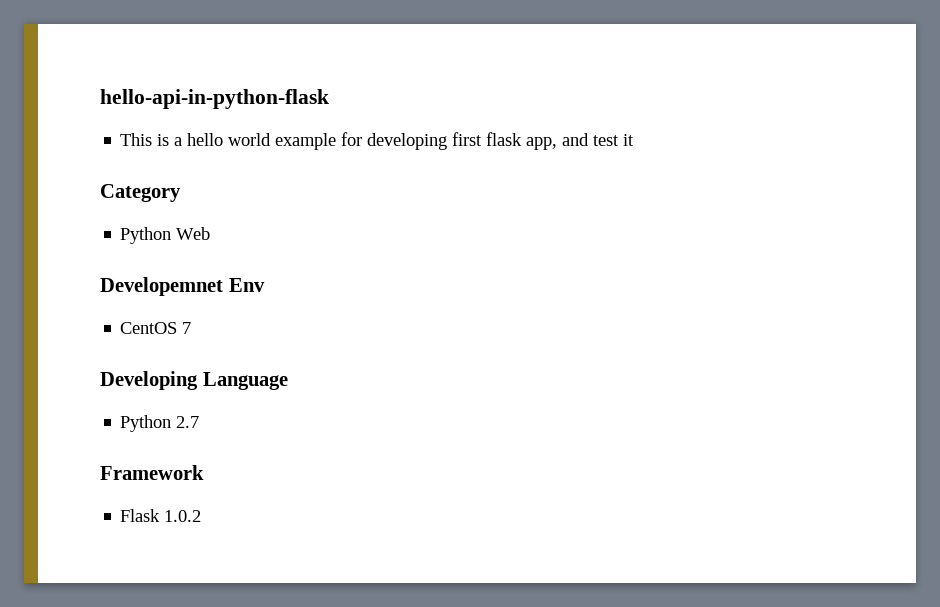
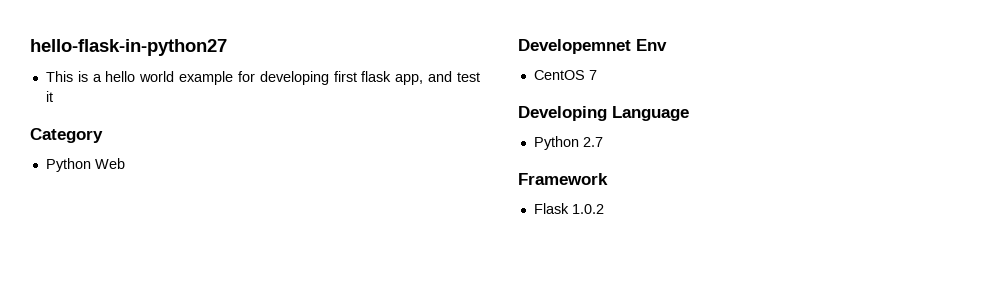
- hello-api-in-python-flask
+ hello-flask-in-python27

